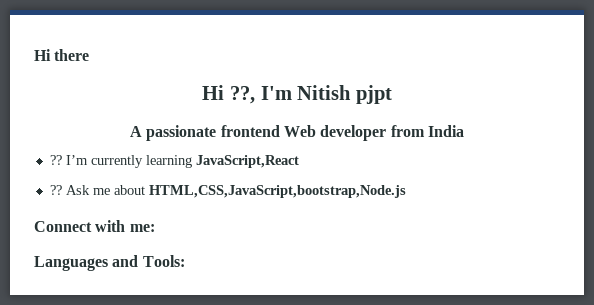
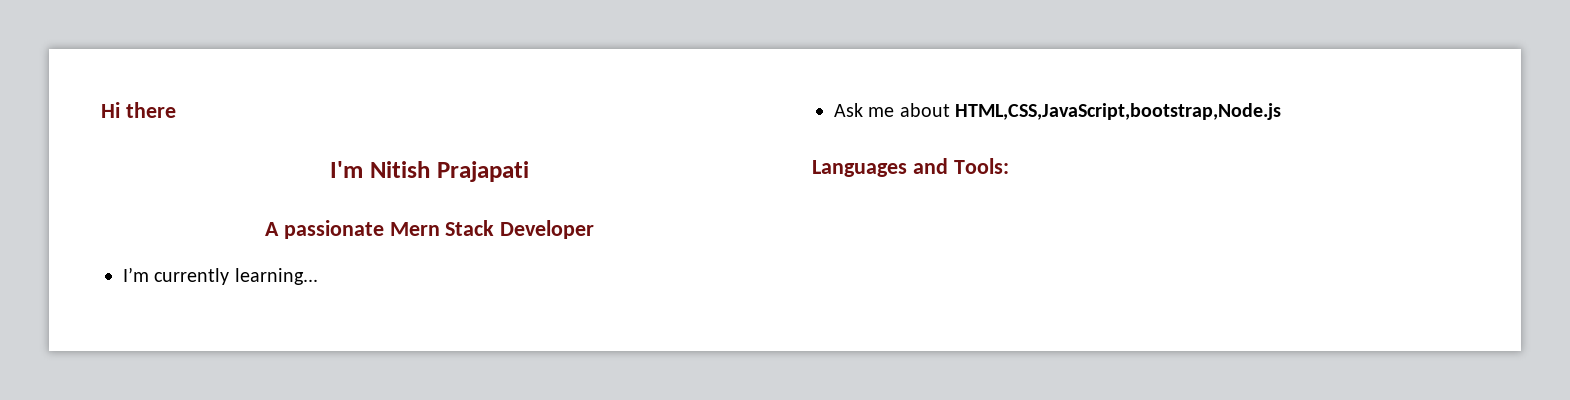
- Hi ??, I'm Nitish pjpt
+ I'm Nitish Prajapati
- A passionate frontend Web developer from India
- ?? I’m currently learning JavaScript,React
- ?? Ask me about HTML,CSS,JavaScript,bootstrap,Node.js
+ A passionate Mern Stack Developer
+ I’m currently learning...
+ Ask me about HTML,CSS,JavaScript,bootstrap,Node.js
- Connect with me:

